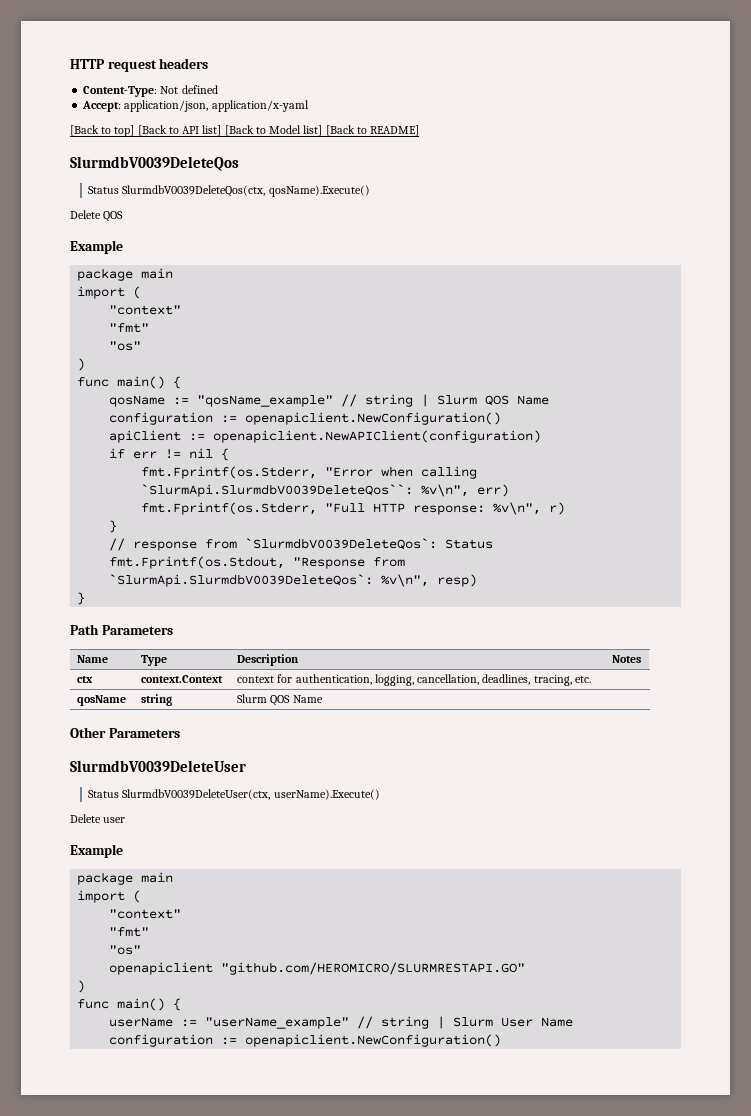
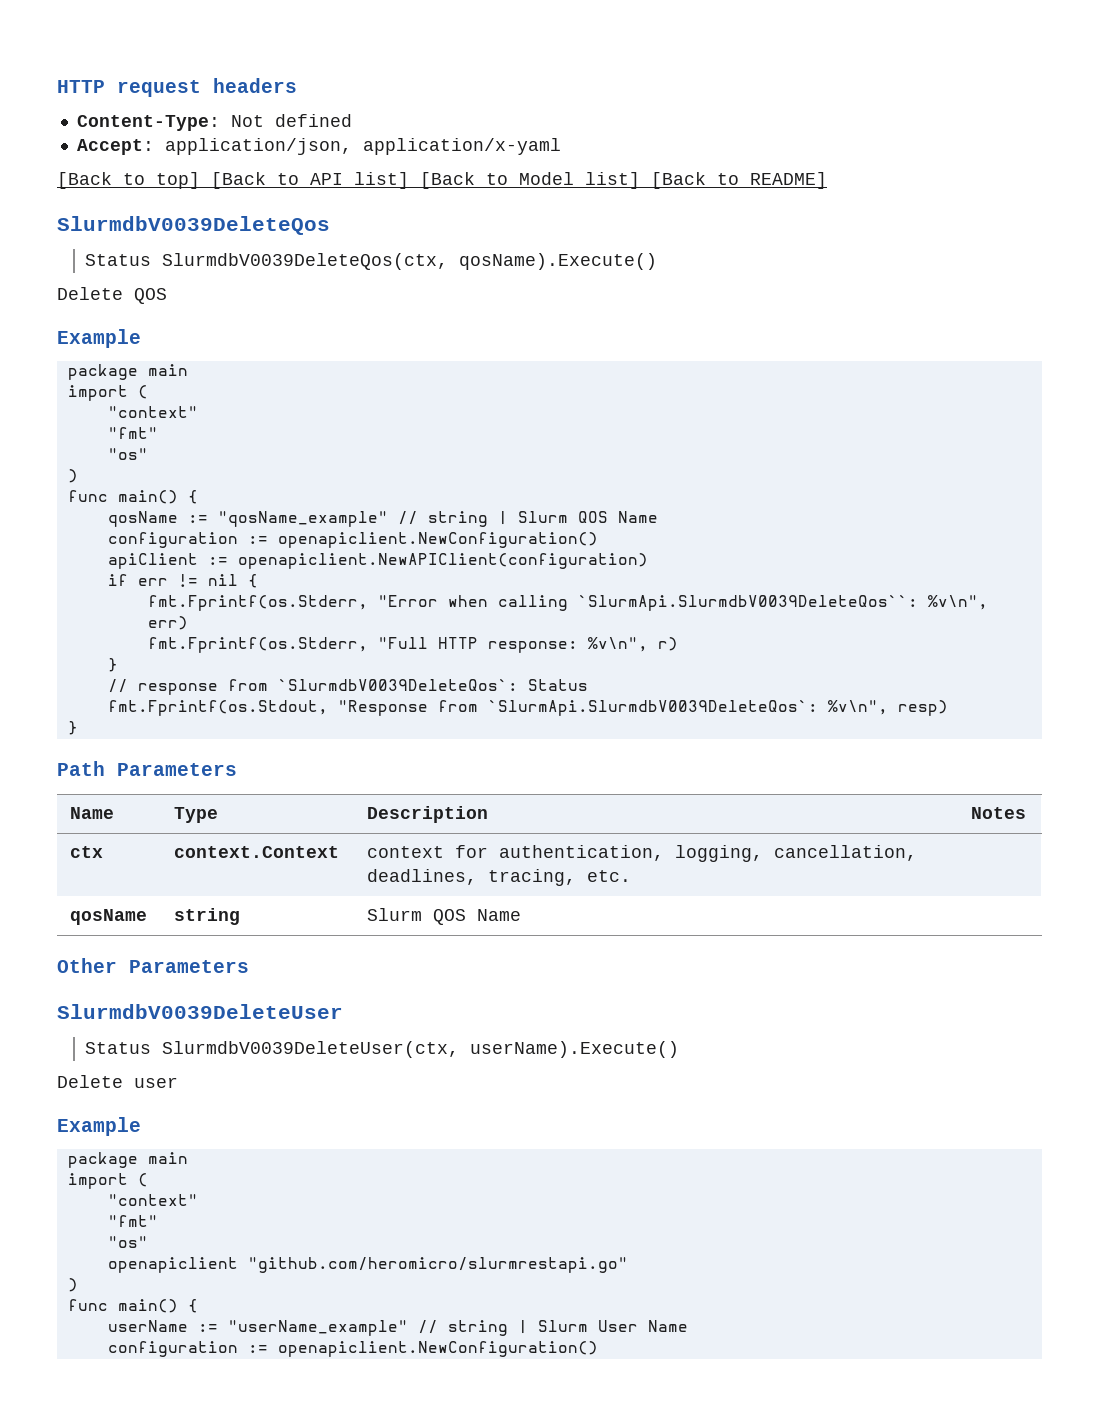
- openapiclient "github.com/HEROMICRO/SLURMRESTAPI.GO"
+ openapiclient "github.com/heromicro/slurmrestapi.go"

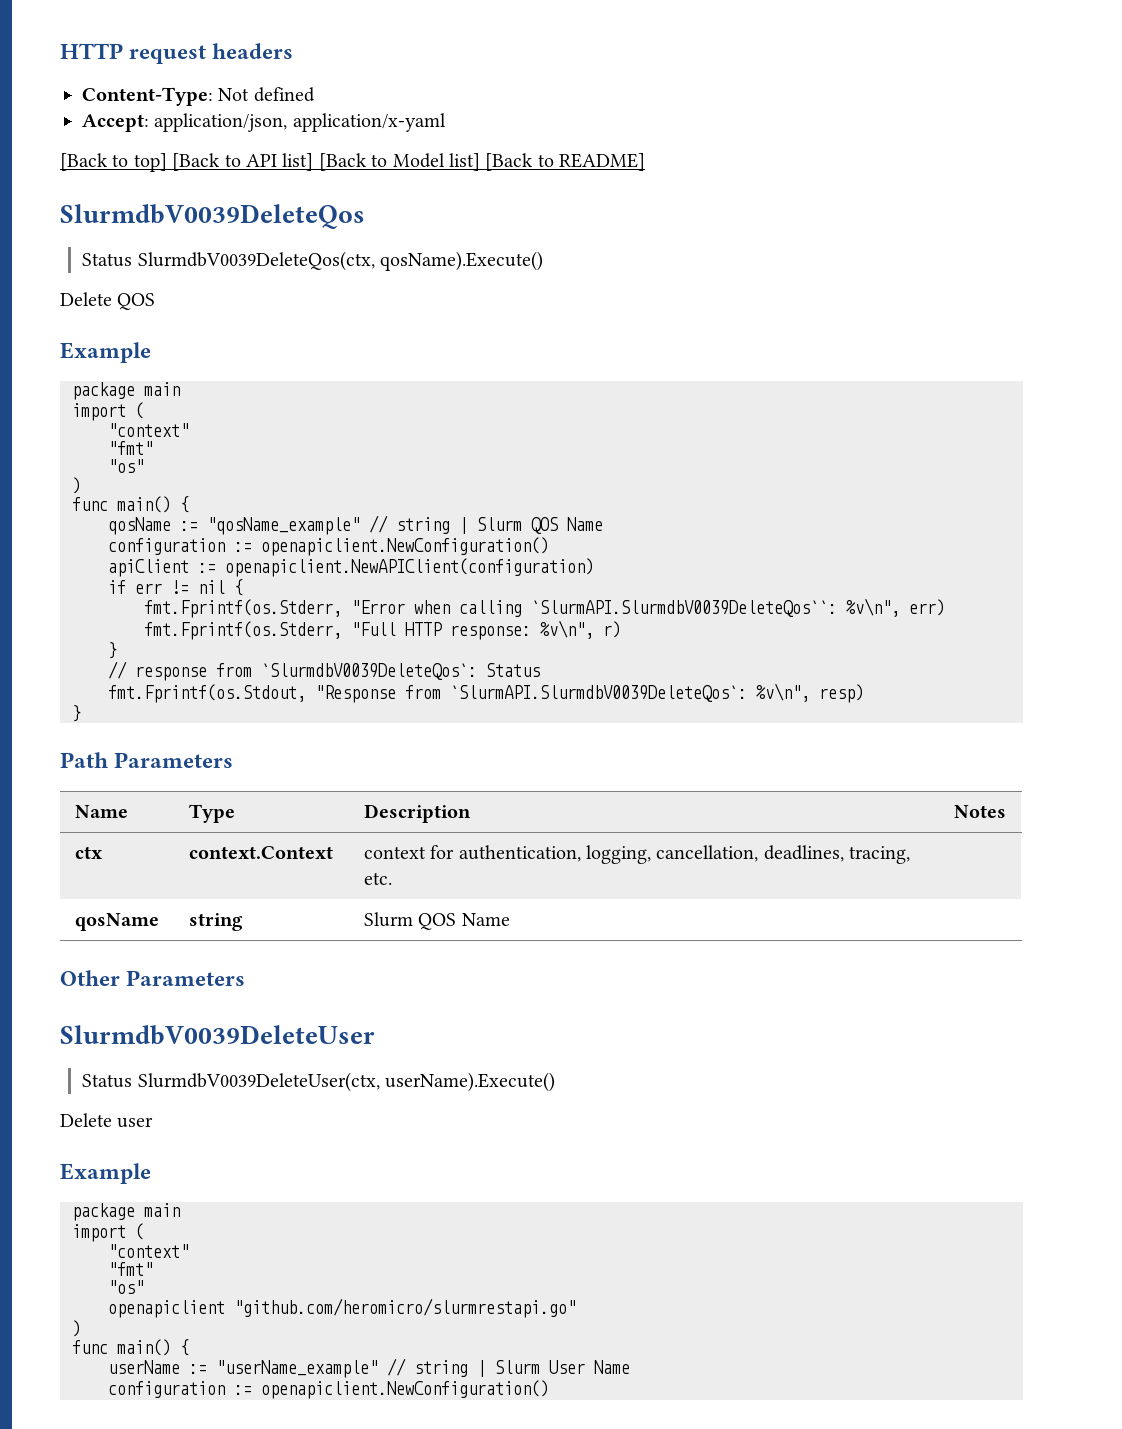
- fmt.Fprintf(os.Stderr, "Error when calling `SlurmApi.SlurmdbV0039DeleteQos``: %v\n", err)
+ fmt.Fprintf(os.Stderr, "Error when calling `SlurmAPI.SlurmdbV0039DeleteQos``: %v\n", err)
- fmt.Fprintf(os.Stdout, "Response from `SlurmApi.SlurmdbV0039DeleteQos`: %v\n", resp)
+ fmt.Fprintf(os.Stdout, "Response from `SlurmAPI.SlurmdbV0039DeleteQos`: %v\n", resp)

